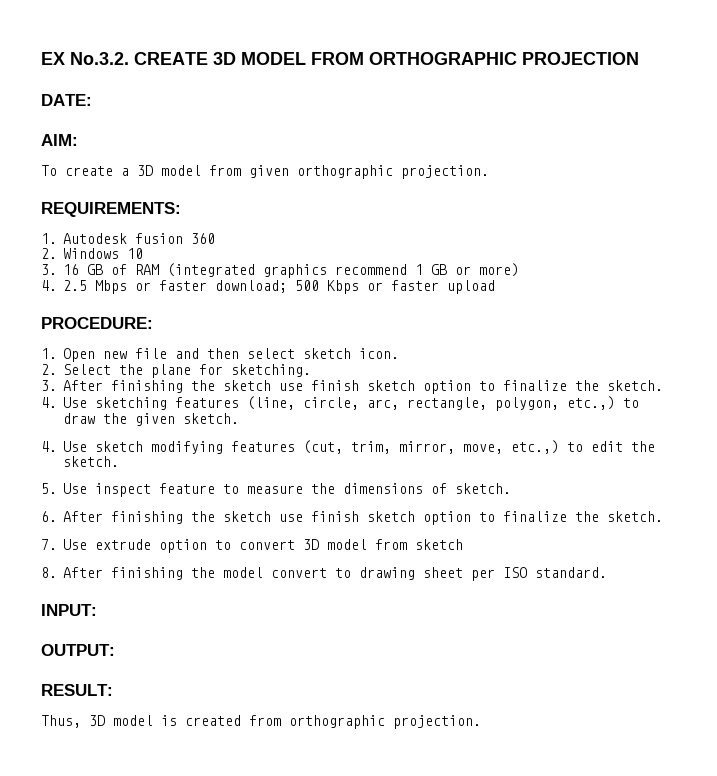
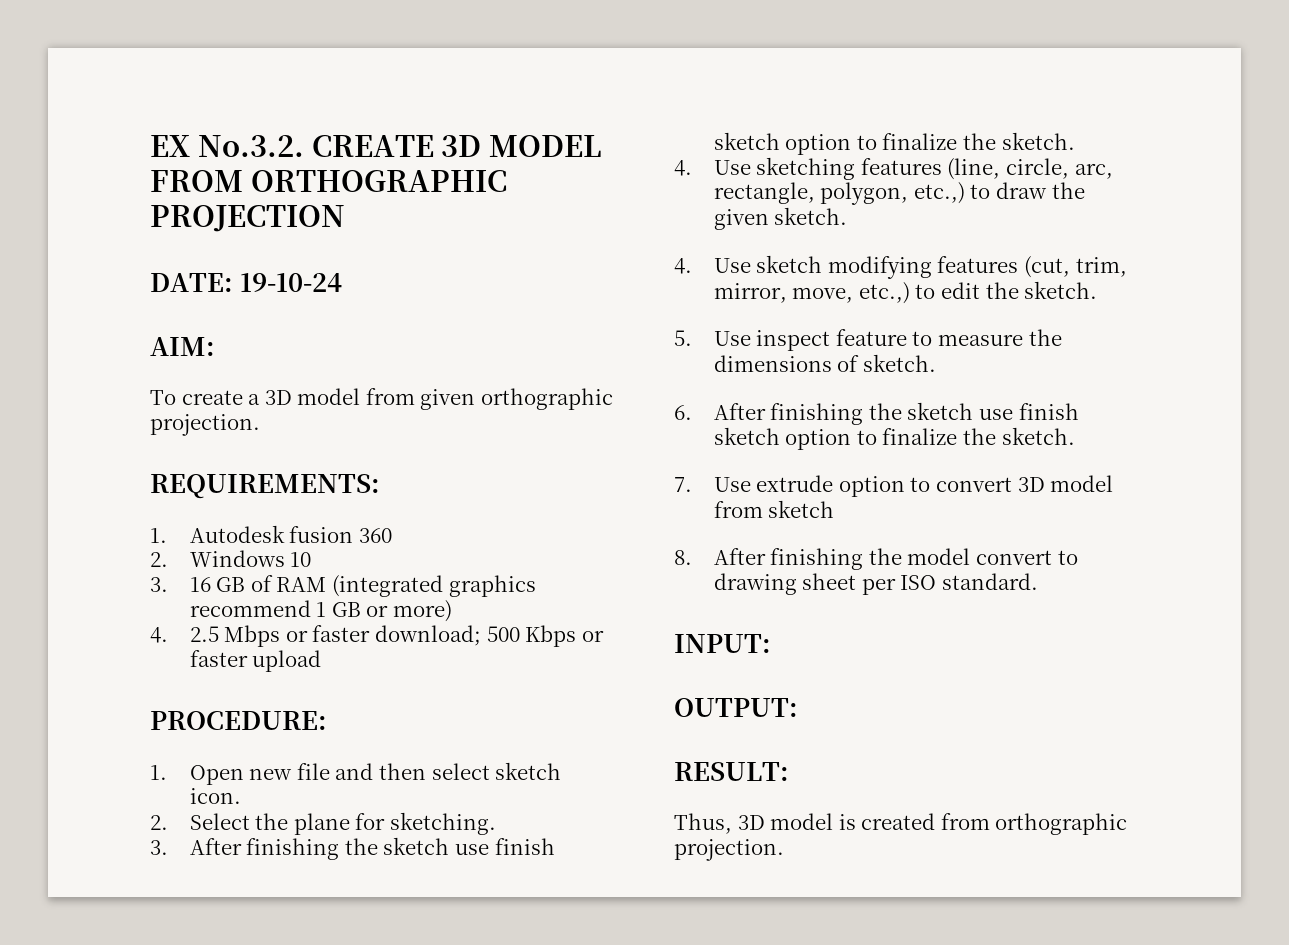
- DATE:
+ DATE: 19-10-24

